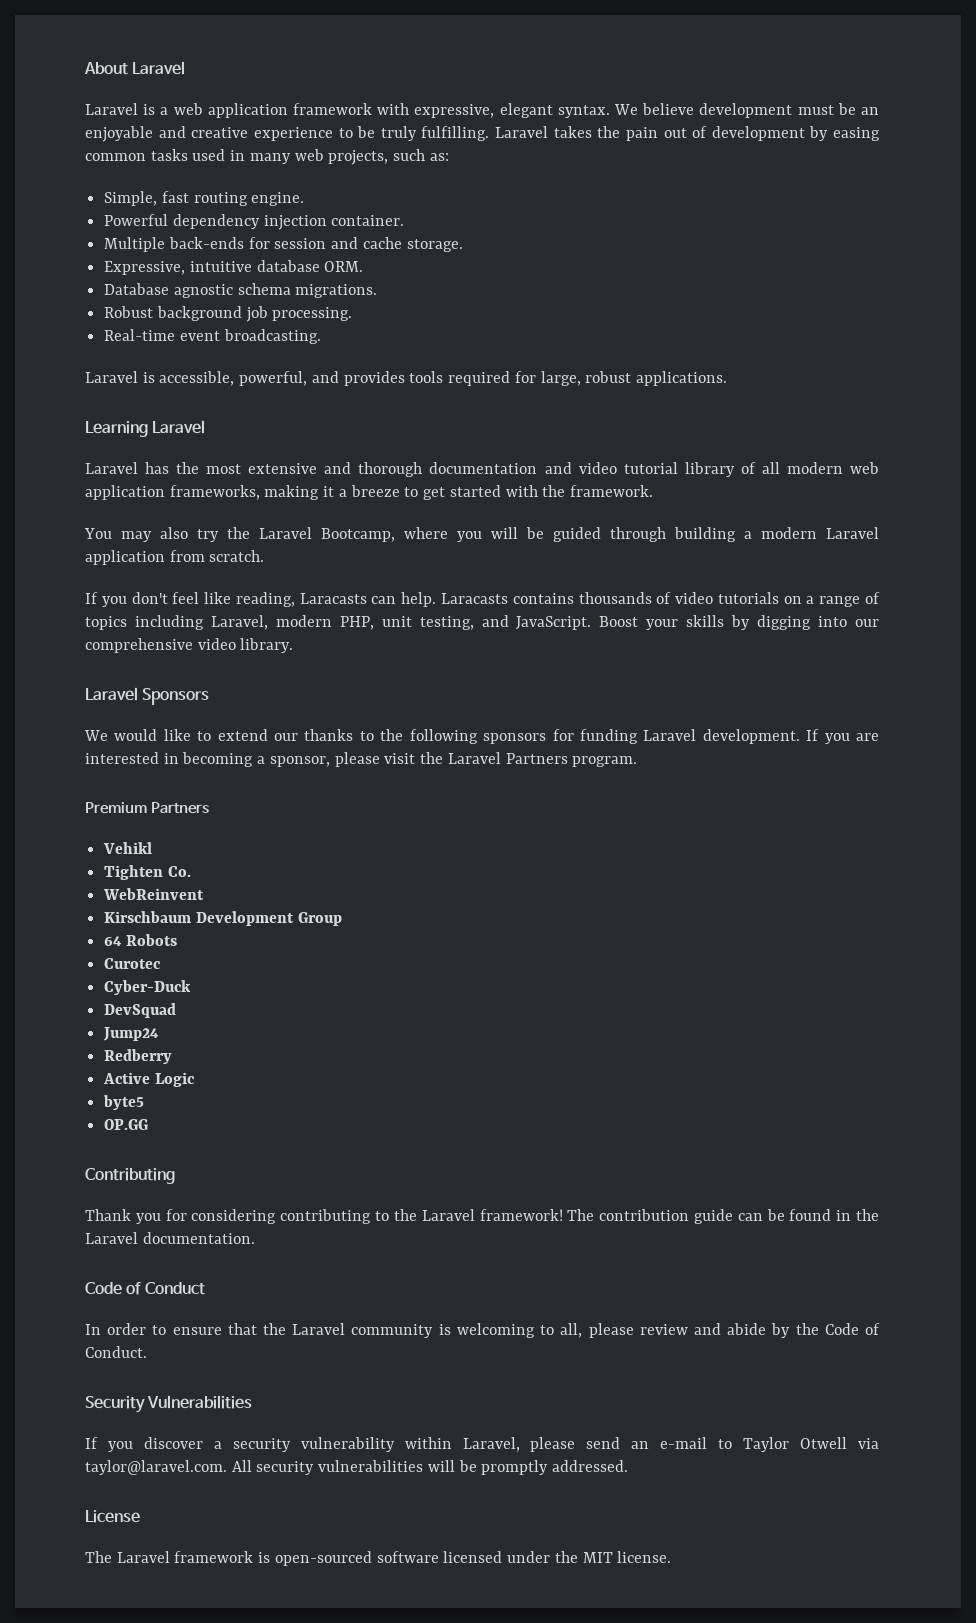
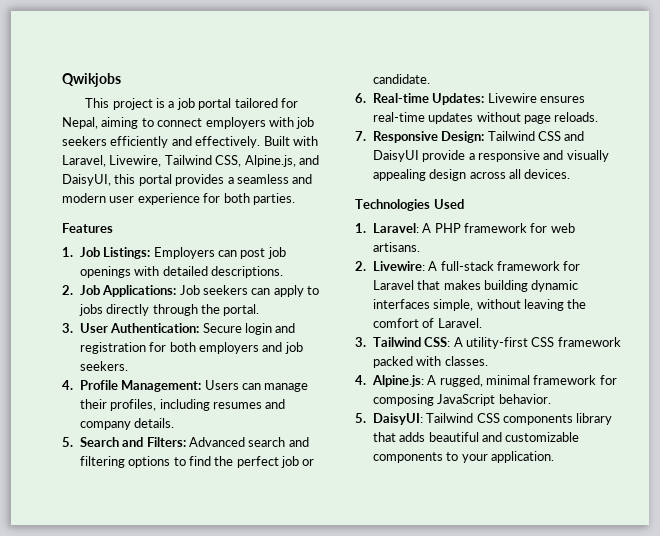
- About Laravel
- Laravel is a web application framework with expressive, elegant syntax. We believe development must be an enjoyable and creative experience to be truly fulfilling. Laravel takes the pain out of development by easing common tasks used in many web projects, such as:
- Simple, fast routing engine.
- Powerful dependency injection container.
- Multiple back-ends for session and cache storage.
- Expressive, intuitive database ORM.
- Database agnostic schema migrations.
- Robust background job processing.
- Real-time event broadcasting.
- Laravel is accessible, powerful, and provides tools required for large, robust applications.
- Learning Laravel
- Laravel has the most extensive and thorough documentation and video tutorial library of all modern web application frameworks, making it a breeze to get started with the framework.
- You may also try the Laravel Bootcamp, where you will be guided through building a modern Laravel application from scratch.
- If you don't feel like reading, Laracasts can help. Laracasts contains thousands of video tutorials on a range of topics including Laravel, modern PHP, unit testing, and JavaScript. Boost your skills by digging into our comprehensive video library.
- Laravel Sponsors
- We would like to extend our thanks to the following sponsors for funding Laravel development. If you are interested in becoming a sponsor, please visit the Laravel Partners program.
- Premium Partners
- Vehikl
- Tighten Co.
- WebReinvent
- Kirschbaum Development Group
- 64 Robots
- Curotec
- Cyber-Duck
- DevSquad
- Jump24
- Redberry
- Active Logic
- byte5
- OP.GG
- Contributing
- Thank you for considering contributing to the Laravel framework! The contribution guide can be found in the Laravel documentation.
- Code of Conduct
- In order to ensure that the Laravel community is welcoming to all, please review and abide by the Code of Conduct.
- Security Vulnerabilities
- If you discover a security vulnerability within Laravel, please send an e-mail to Taylor Otwell via taylor@laravel.com. All security vulnerabilities will be promptly addressed.
- License
- The Laravel framework is open-sourced software licensed under the MIT license.
+ Qwikjobs
+ This project is a job portal tailored for Nepal, aiming to connect employers with job seekers efficiently and effectively. Built with Laravel, Livewire, Tailwind CSS, Alpine.js, and DaisyUI, this portal provides a seamless and modern user experience for both parties.
+ Features
+ 1. Job Listings: Employers can post job openings with detailed descriptions.
+ 2. Job Applications: Job seekers can apply to jobs directly through the portal.
+ 3. User Authentication: Secure login and registration for both employers and job seekers.
+ 4. Profile Management: Users can manage their profiles, including resumes and company details.
+ 5. Search and Filters: Advanced search and filtering options to find the perfect job or candidate.
+ 6. Real-time Updates: Livewire ensures real-time updates without page reloads.
+ 7. Responsive Design: Tailwind CSS and DaisyUI provide a responsive and visually appealing design across all devices.
+ Technologies Used
+ 1. Laravel: A PHP framework for web artisans.
+ 2. Livewire: A full-stack framework for Laravel that makes building dynamic interfaces simple, without leaving the comfort of Laravel.
+ 3. Tailwind CSS: A utility-first CSS framework packed with classes.
+ 4. Alpine.js: A rugged, minimal framework for composing JavaScript behavior.
+ 5. DaisyUI: Tailwind CSS components library that adds beautiful and customizable components to your application.

